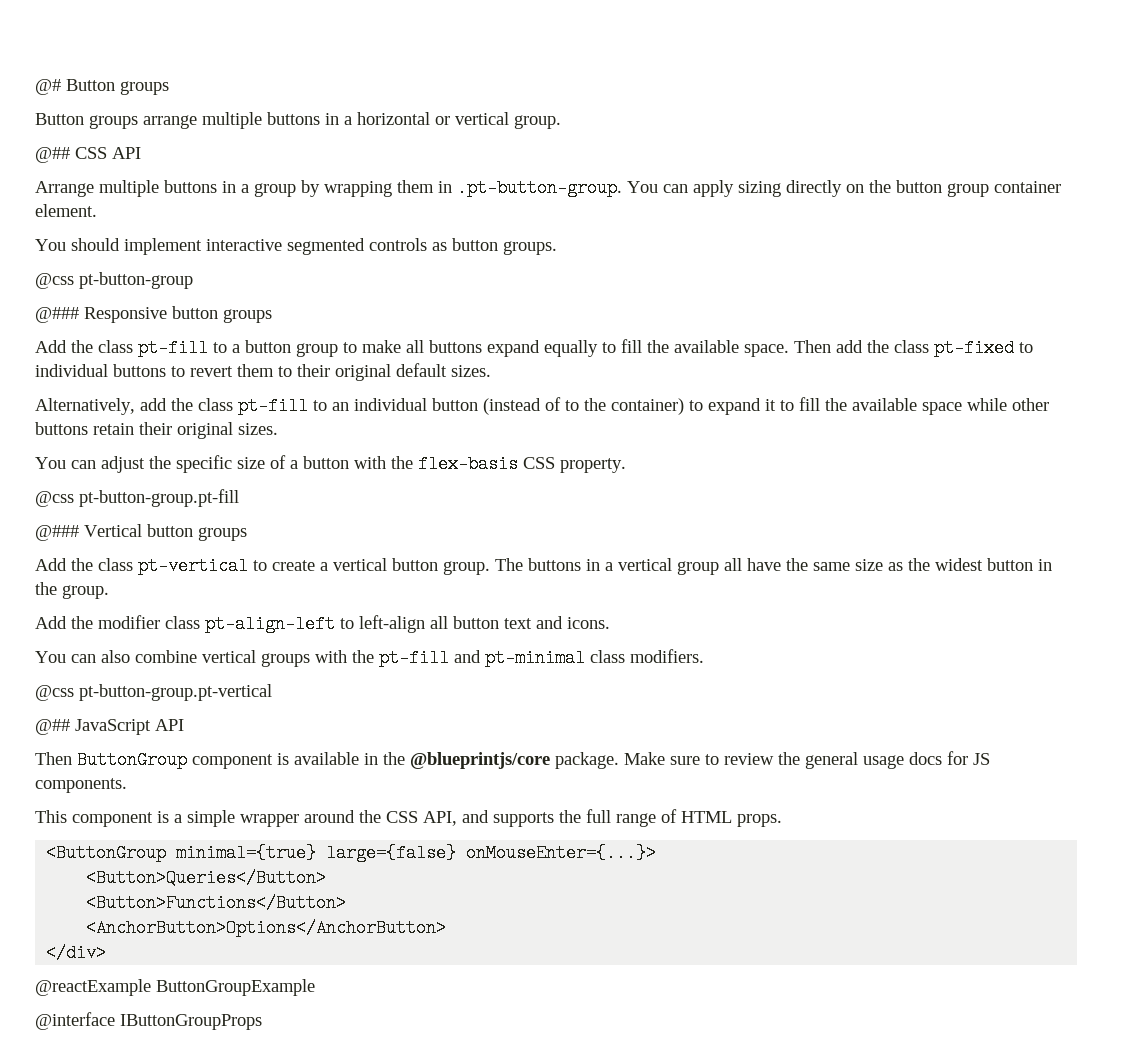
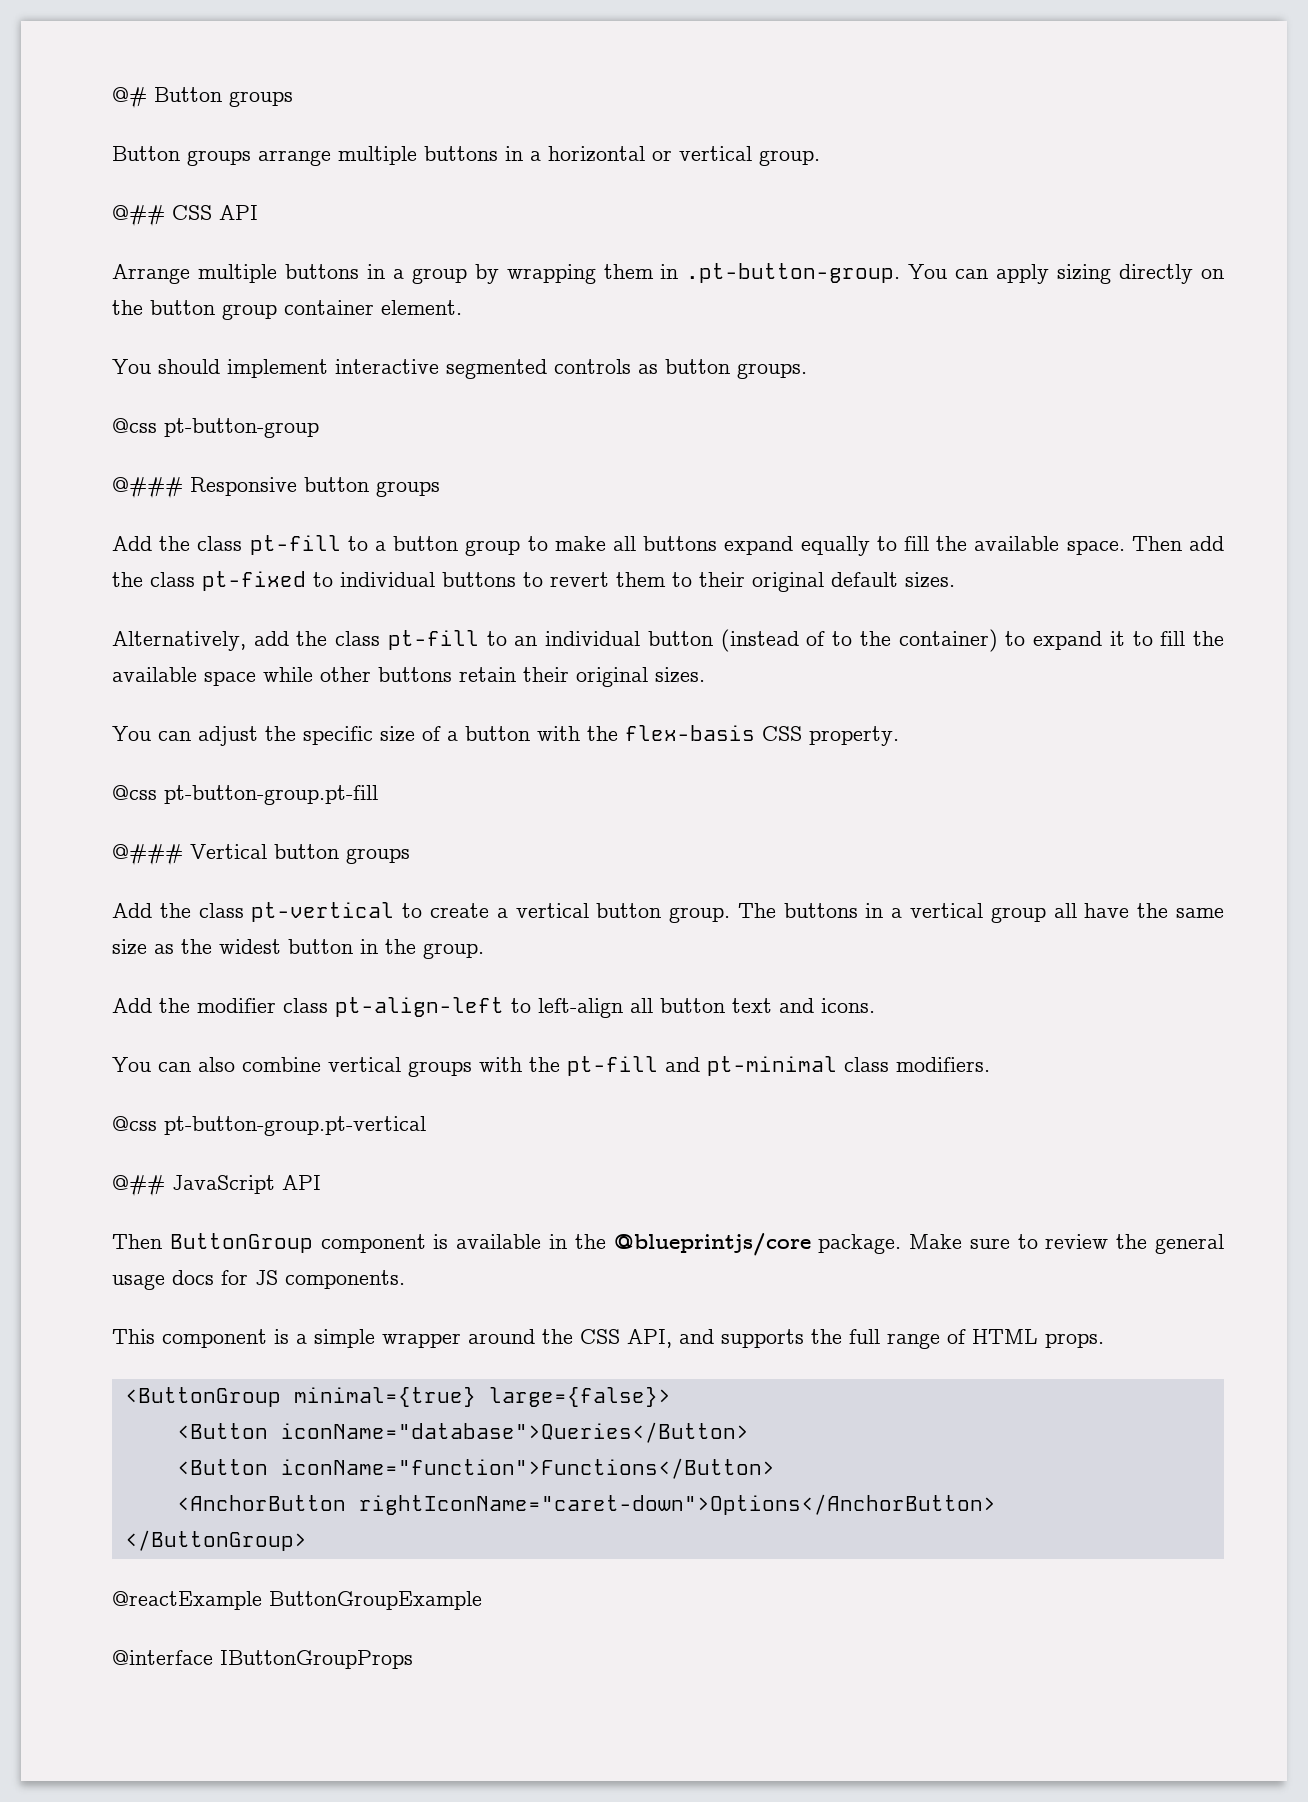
- <ButtonGroup minimal={true} large={false} onMouseEnter={...}>
- <Button>Queries</Button>
- <Button>Functions</Button>
- <AnchorButton>Options</AnchorButton>
- </div>
+ <ButtonGroup minimal={true} large={false}>
+ <Button iconName="database">Queries</Button>
+ <Button iconName="function">Functions</Button>
+ <AnchorButton rightIconName="caret-down">Options</AnchorButton>
+ </ButtonGroup>

